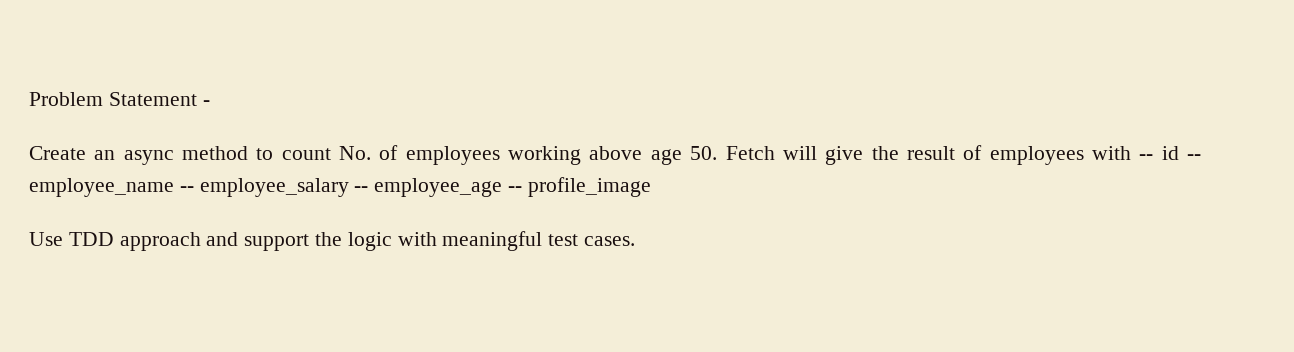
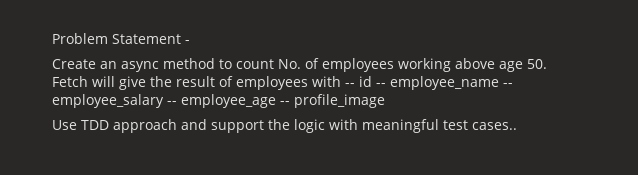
- Use TDD approach and support the logic with meaningful test cases.
+ Use TDD approach and support the logic with meaningful test cases..

